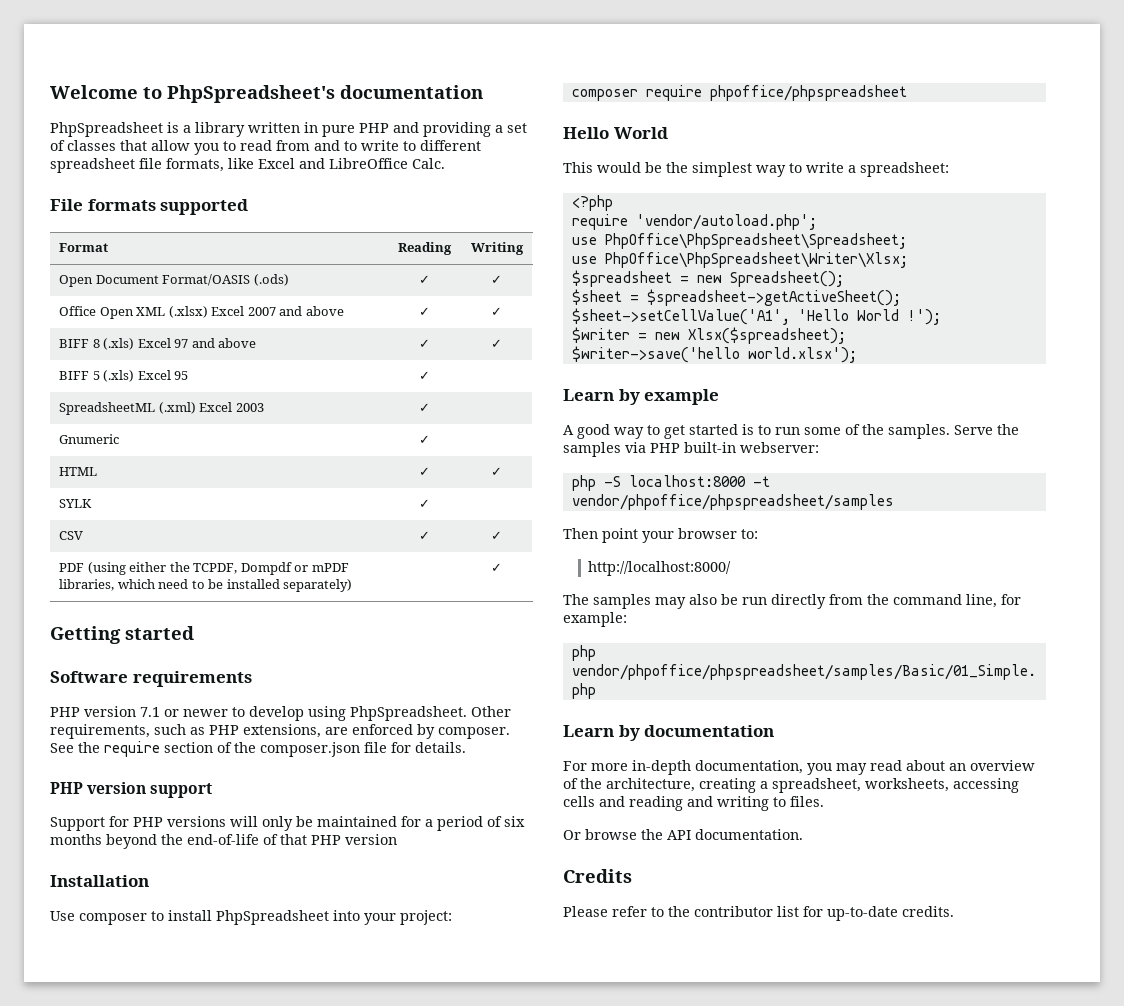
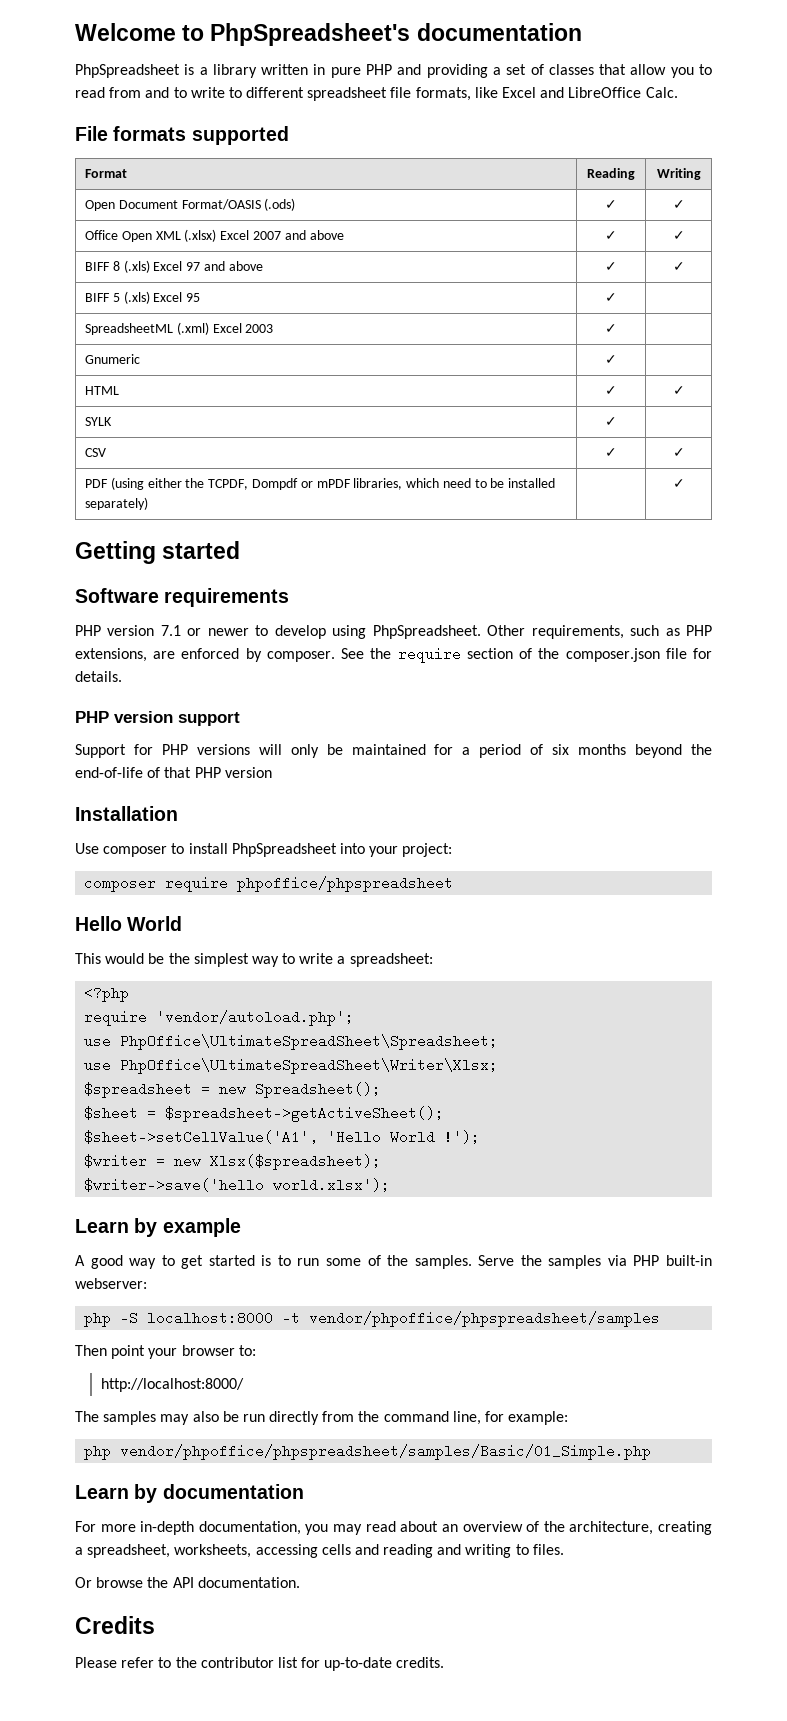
- use PhpOffice\PhpSpreadsheet\Spreadsheet;
- use PhpOffice\PhpSpreadsheet\Writer\Xlsx;
+ use PhpOffice\UltimateSpreadSheet\Spreadsheet;
+ use PhpOffice\UltimateSpreadSheet\Writer\Xlsx;

